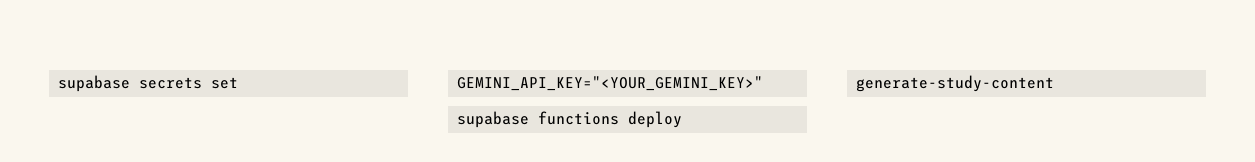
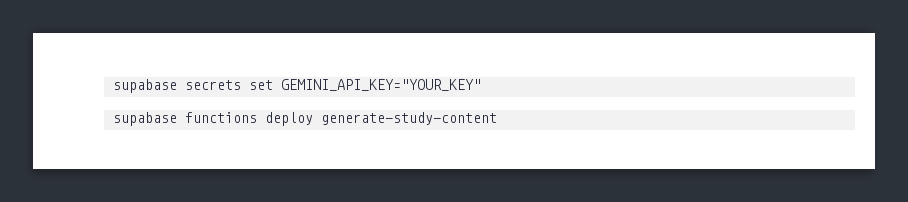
- supabase secrets set GEMINI_API_KEY="<YOUR_GEMINI_KEY>"
+ supabase secrets set GEMINI_API_KEY="YOUR_KEY"

